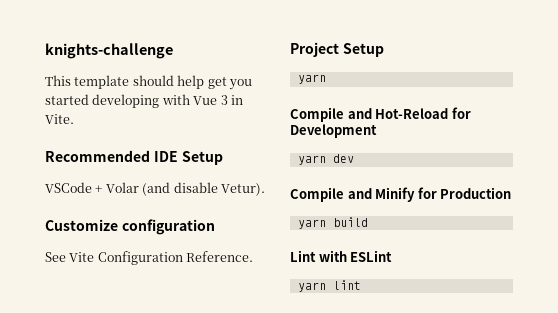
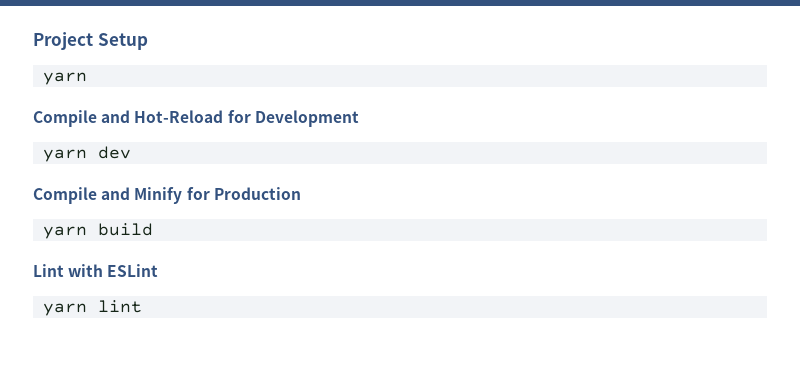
- knights-challenge
- This template should help get you started developing with Vue 3 in Vite.
- Recommended IDE Setup
- VSCode + Volar (and disable Vetur).
- Customize configuration
- See Vite Configuration Reference.

